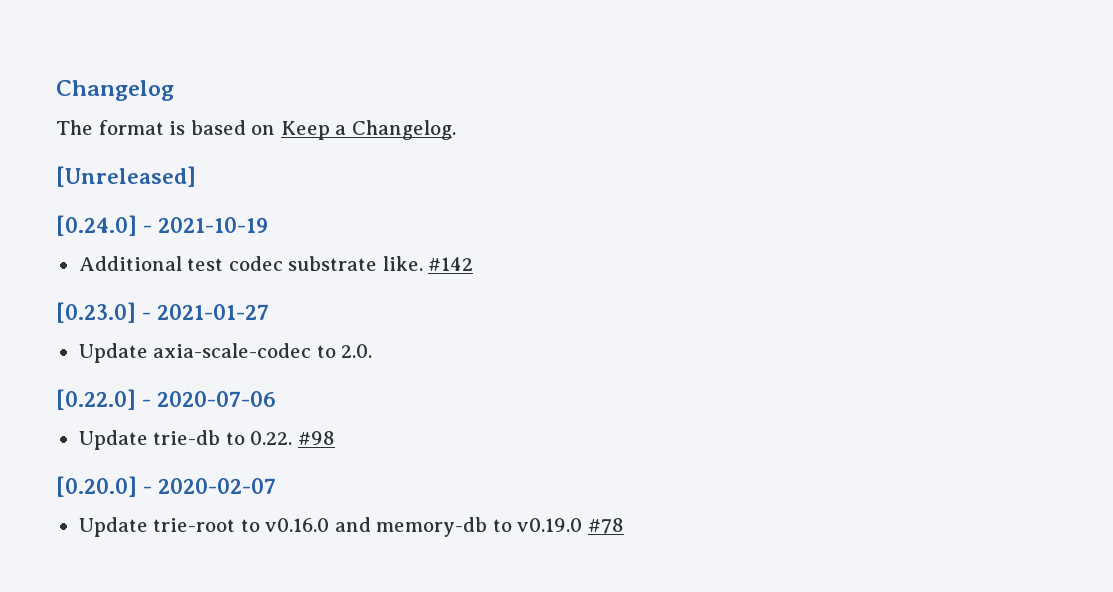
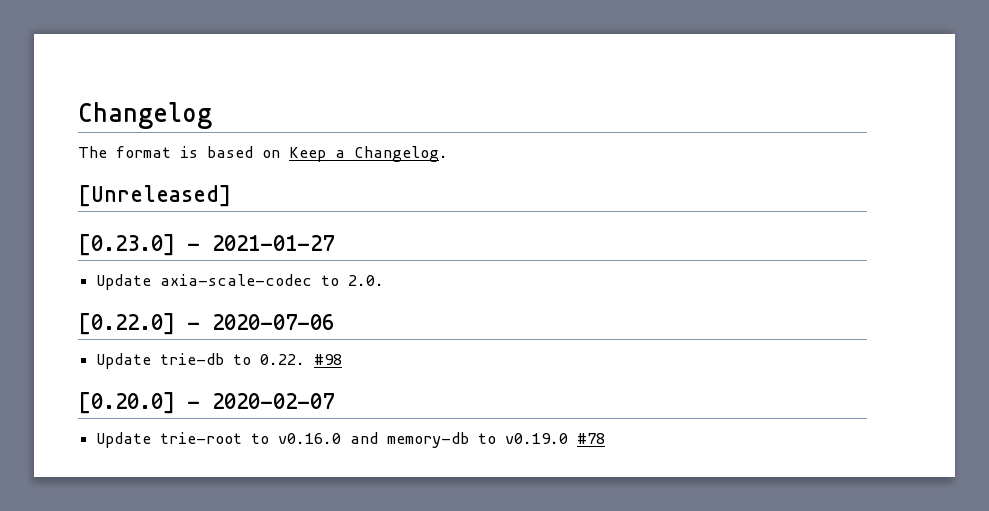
- [0.24.0] - 2021-10-19
- Additional test codec substrate like. #142

